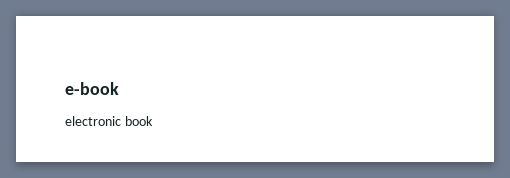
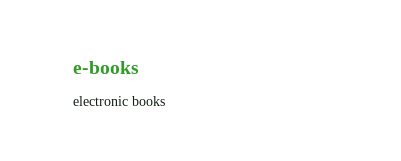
- e-book
+ e-books
- electronic book
+ electronic books

